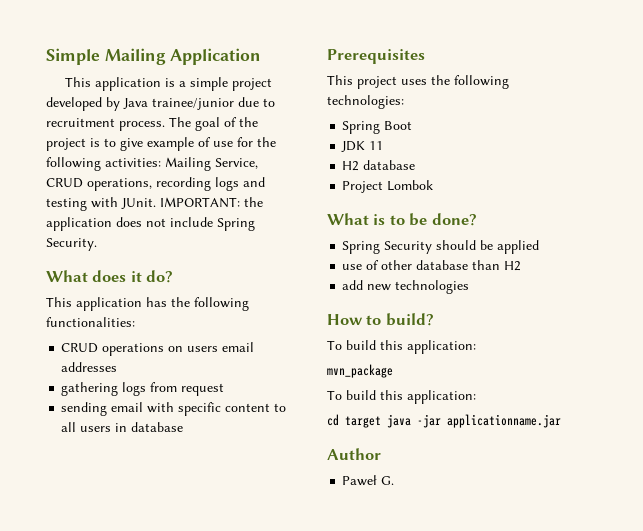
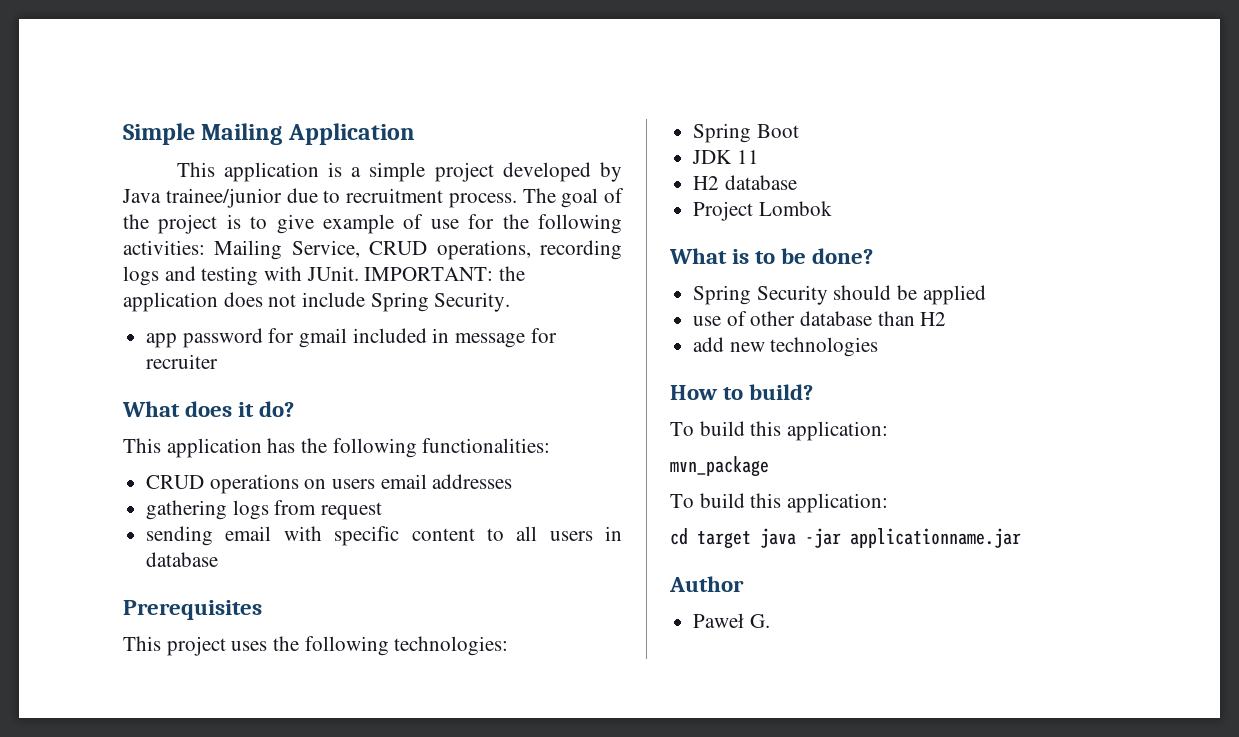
+ app password for gmail included in message for recruiter

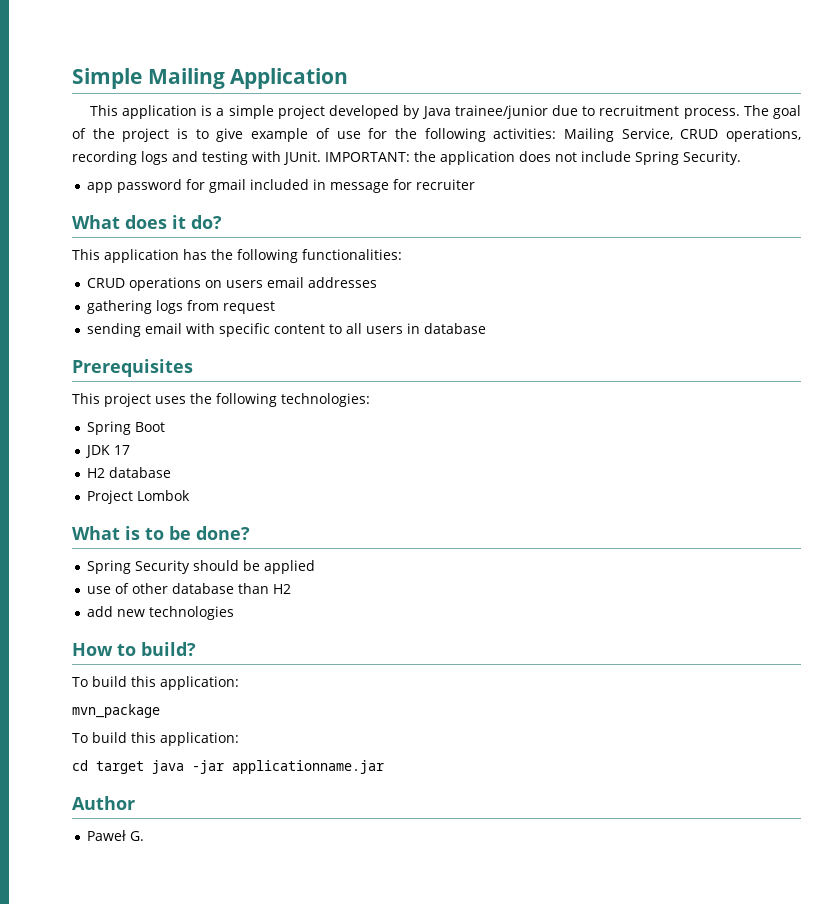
- JDK 11
+ JDK 17

